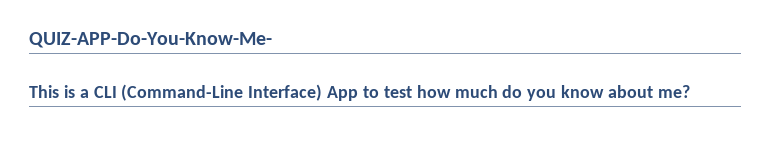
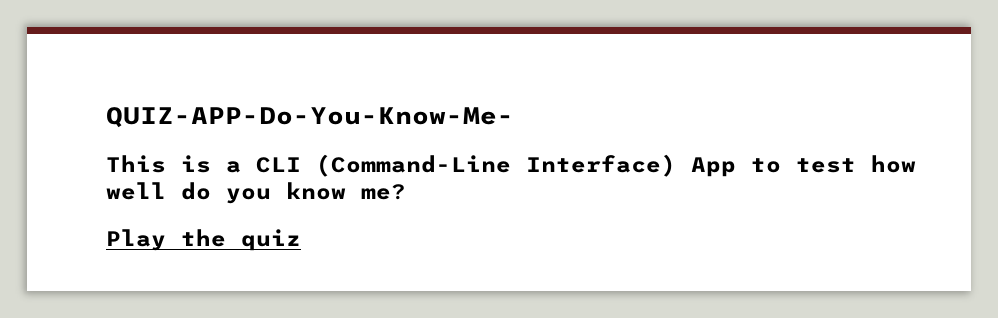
- This is a CLI (Command-Line Interface) App to test how much do you know about me?
+ This is a CLI (Command-Line Interface) App to test how well do you know me?
+ Play the quiz

